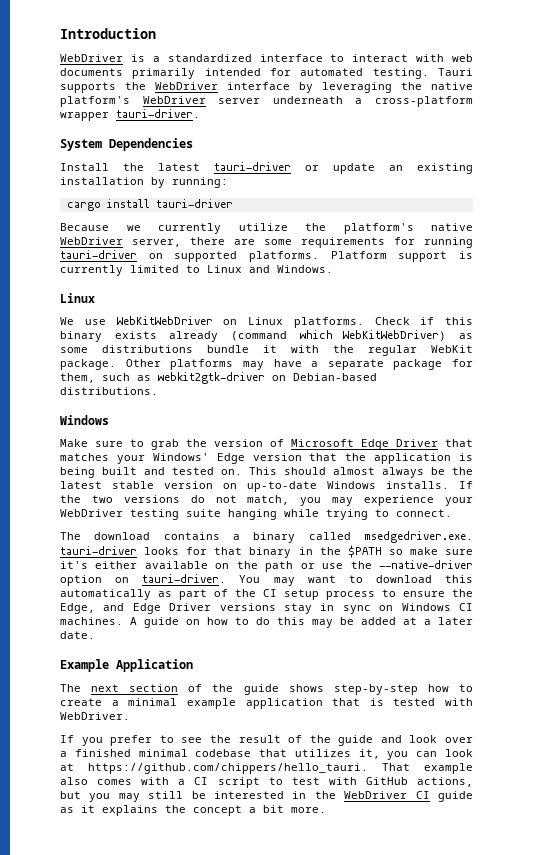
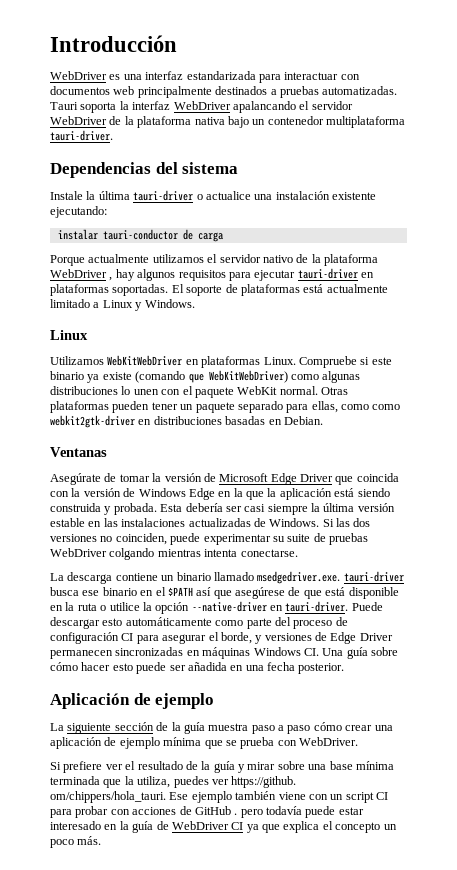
- Introduction
- WebDriver is a standardized interface to interact with web documents primarily intended for automated testing. Tauri supports the WebDriver interface by leveraging the native platform's WebDriver server underneath a cross-platform wrapper tauri-driver.
- System Dependencies
- Install the latest tauri-driver or update an existing installation by running:
- cargo install tauri-driver
- Because we currently utilize the platform's native WebDriver server, there are some requirements for running tauri-driver on supported platforms. Platform support is currently limited to Linux and Windows.
+ Introducción
+ WebDriver es una interfaz estandarizada para interactuar con documentos web principalmente destinados a pruebas automatizadas. Tauri soporta la interfaz WebDriver apalancando el servidor WebDriver de la plataforma nativa bajo un contenedor multiplataforma tauri-driver.
+ Dependencias del sistema
+ Instale la última tauri-driver o actualice una instalación existente ejecutando:
+ instalar tauri-conductor de carga
+ Porque actualmente utilizamos el servidor nativo de la plataforma WebDriver , hay algunos requisitos para ejecutar tauri-driver en plataformas soportadas. El soporte de plataformas está actualmente limitado a Linux y Windows.
  Linux
- We use WebKitWebDriver on Linux platforms. Check if this binary exists already (command which WebKitWebDriver) as some distributions bundle it with the regular WebKit package. Other platforms may have a separate package for them, such as webkit2gtk-driver on Debian-based distributions.
- Windows
- Make sure to grab the version of Microsoft Edge Driver that matches your Windows' Edge version that the application is being built and tested on. This should almost always be the latest stable version on up-to-date Windows installs. If the two versions do not match, you may experience your WebDriver testing suite hanging while trying to connect.
- The download contains a binary called msedgedriver.exe. tauri-driver looks for that binary in the $PATH so make sure it's either available on the path or use the --native-driver option on tauri-driver. You may want to download this automatically as part of the CI setup process to ensure the Edge, and Edge Driver versions stay in sync on Windows CI machines. A guide on how to do this may be added at a later date.
- Example Application
- The next section of the guide shows step-by-step how to create a minimal example application that is tested with WebDriver.
- If you prefer to see the result of the guide and look over a finished minimal codebase that utilizes it, you can look at https://github.com/chippers/hello_tauri. That example also comes with a CI script to test with GitHub actions, but you may still be interested in the WebDriver CI guide as it explains the concept a bit more.
+ Utilizamos WebKitWebDriver en plataformas Linux. Compruebe si este binario ya existe (comando que WebKitWebDriver) como algunas distribuciones lo unen con el paquete WebKit normal. Otras plataformas pueden tener un paquete separado para ellas, como como webkit2gtk-driver en distribuciones basadas en Debian.
+ Ventanas
+ Asegúrate de tomar la versión de Microsoft Edge Driver que coincida con la versión de Windows Edge en la que la aplicación está siendo construida y probada. Esta debería ser casi siempre la última versión estable en las instalaciones actualizadas de Windows. Si las dos versiones no coinciden, puede experimentar su suite de pruebas WebDriver colgando mientras intenta conectarse.
+ La descarga contiene un binario llamado msedgedriver.exe. tauri-driver busca ese binario en el $PATH así que asegúrese de que está disponible en la ruta o utilice la opción --native-driver en tauri-driver. Puede descargar esto automáticamente como parte del proceso de configuración CI para asegurar el borde, y versiones de Edge Driver permanecen sincronizadas en máquinas Windows CI. Una guía sobre cómo hacer esto puede ser añadida en una fecha posterior.
+ Aplicación de ejemplo
+ La siguiente sección de la guía muestra paso a paso cómo crear una aplicación de ejemplo mínima que se prueba con WebDriver.
+ Si prefiere ver el resultado de la guía y mirar sobre una base mínima terminada que la utiliza, puedes ver https://github. om/chippers/hola_tauri. Ese ejemplo también viene con un script CI para probar con acciones de GitHub . pero todavía puede estar interesado en la guía de WebDriver CI ya que explica el concepto un poco más.

